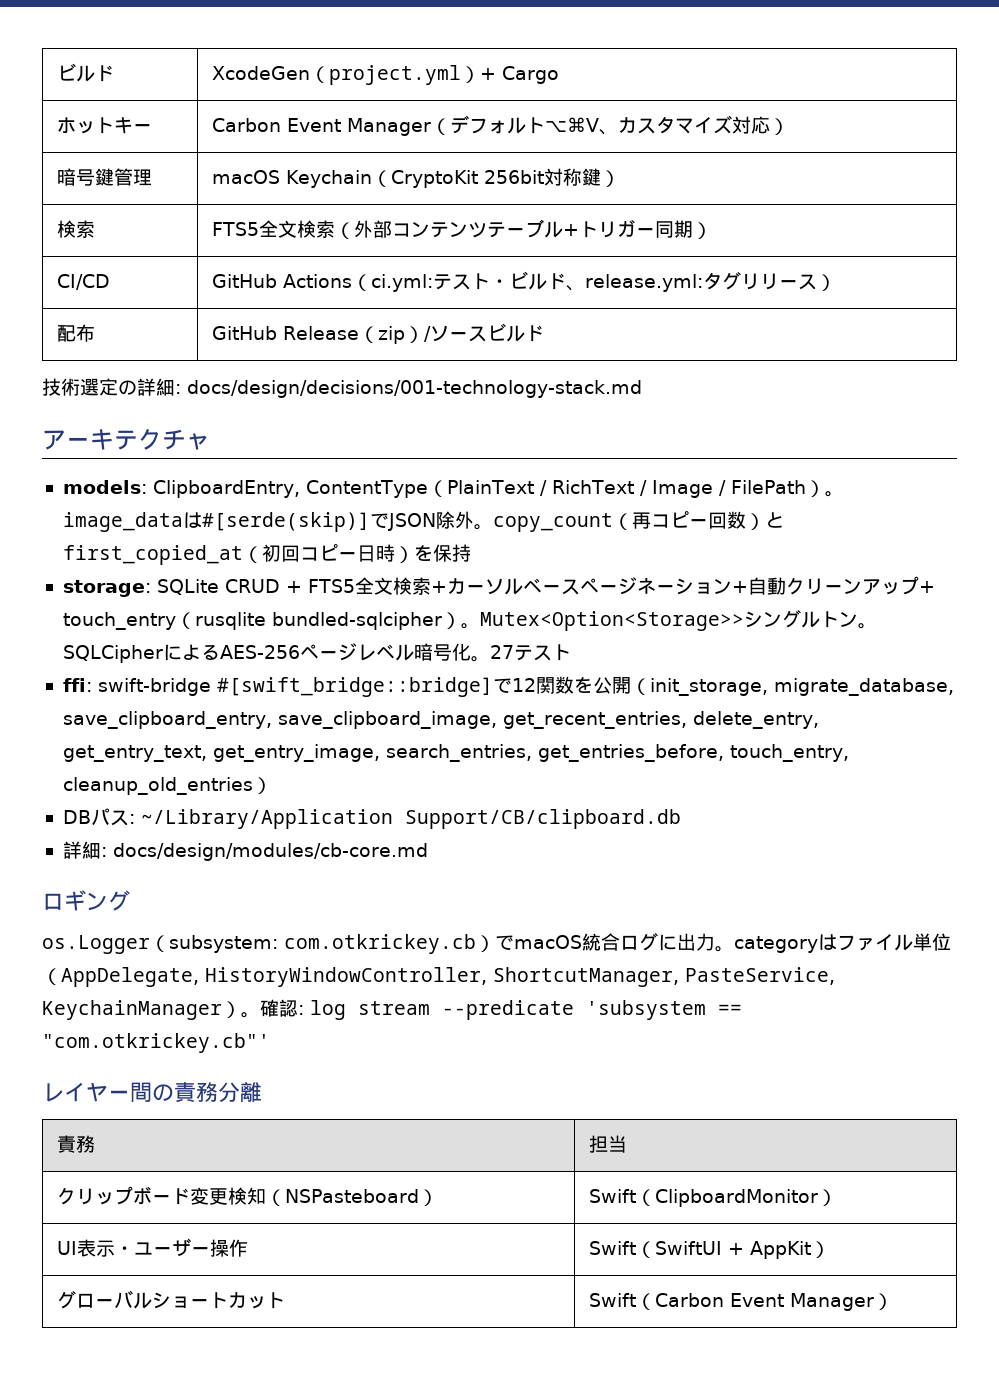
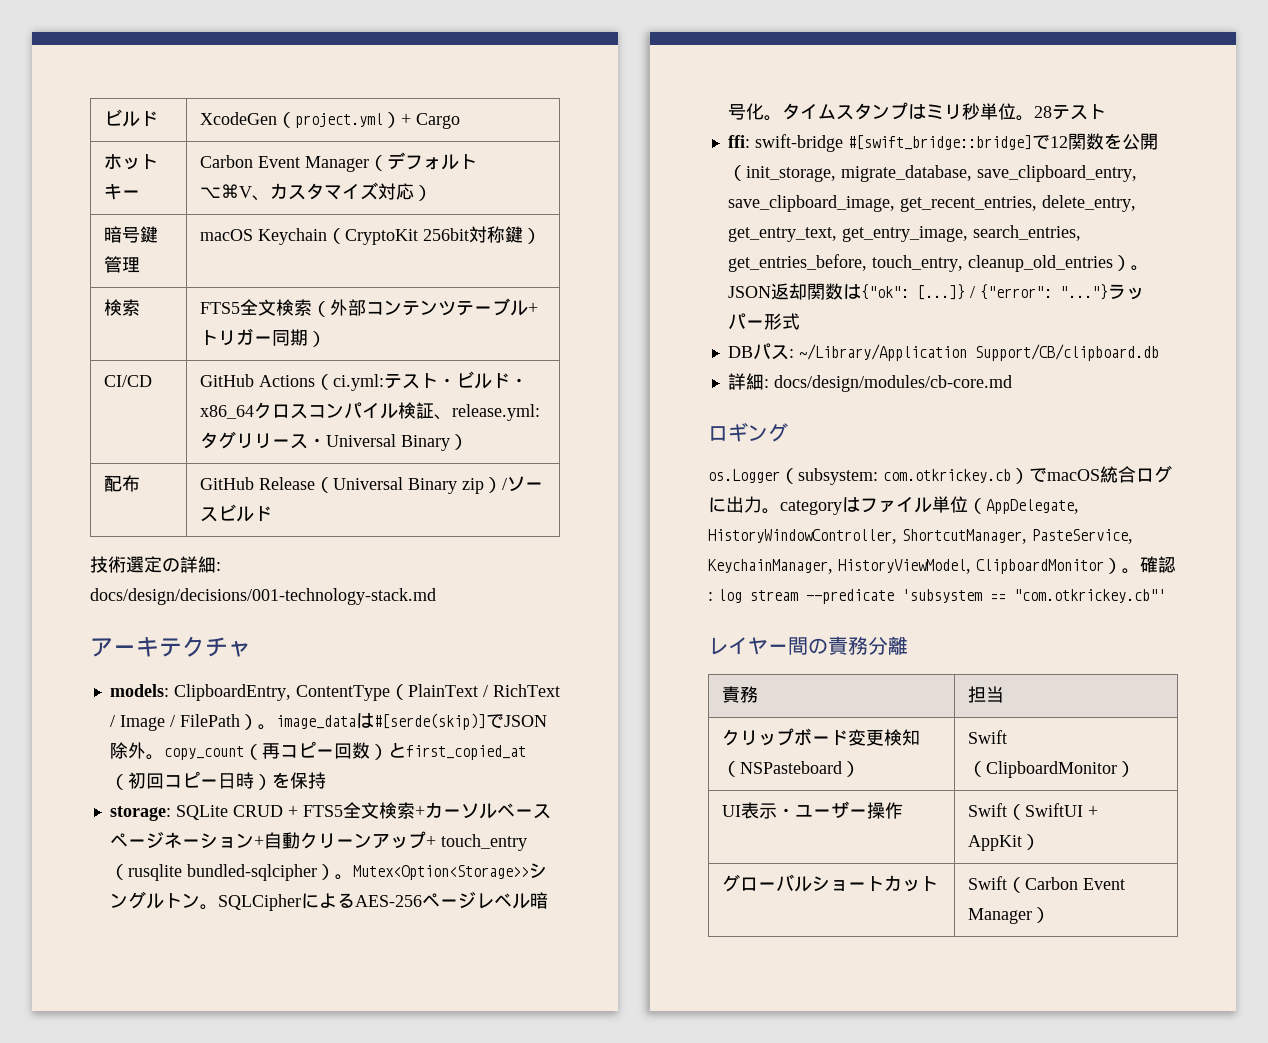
- CI/CD | GitHub Actions（ci.yml:テスト・ビルド、release.yml:タグリリース）
+ CI/CD | GitHub Actions（ci.yml:テスト・ビルド・x86_64クロスコンパイル検証、release.yml:タグリリース・Universal Binary）
- 配布 | GitHub Release（zip）/ソースビルド
+ 配布 | GitHub Release（Universal Binary zip）/ソースビルド
- 27テスト
+ タイムスタンプはミリ秒単位。28テスト
- ffi: swift-bridge #[swift_bridge::bridge]で12関数を公開（init_storage, migrate_database, save_clipboard_entry, save_clipboard_image, get_recent_entries, delete_entry, get_entry_text, get_entry_image, search_entries, get_entries_before, touch_entry, cleanup_old_entries）
+ ffi: swift-bridge #[swift_bridge::bridge]で12関数を公開（init_storage, migrate_database, save_clipboard_entry, save_clipboard_image, get_recent_entries, delete_entry, get_entry_text, get_entry_image, search_entries, get_entries_before, touch_entry, cleanup_old_entries）。JSON返却関数は{"ok": [...]} / {"error": "..."}ラッパー形式
- os.Logger（subsystem: com.otkrickey.cb）でmacOS統合ログに出力。categoryはファイル単位（AppDelegate, HistoryWindowController, ShortcutManager, PasteService, KeychainManager）。
+ os.Logger（subsystem: com.otkrickey.cb）でmacOS統合ログに出力。categoryはファイル単位（AppDelegate, HistoryWindowController, ShortcutManager, PasteService, KeychainManager, HistoryViewModel, ClipboardMonitor）。

